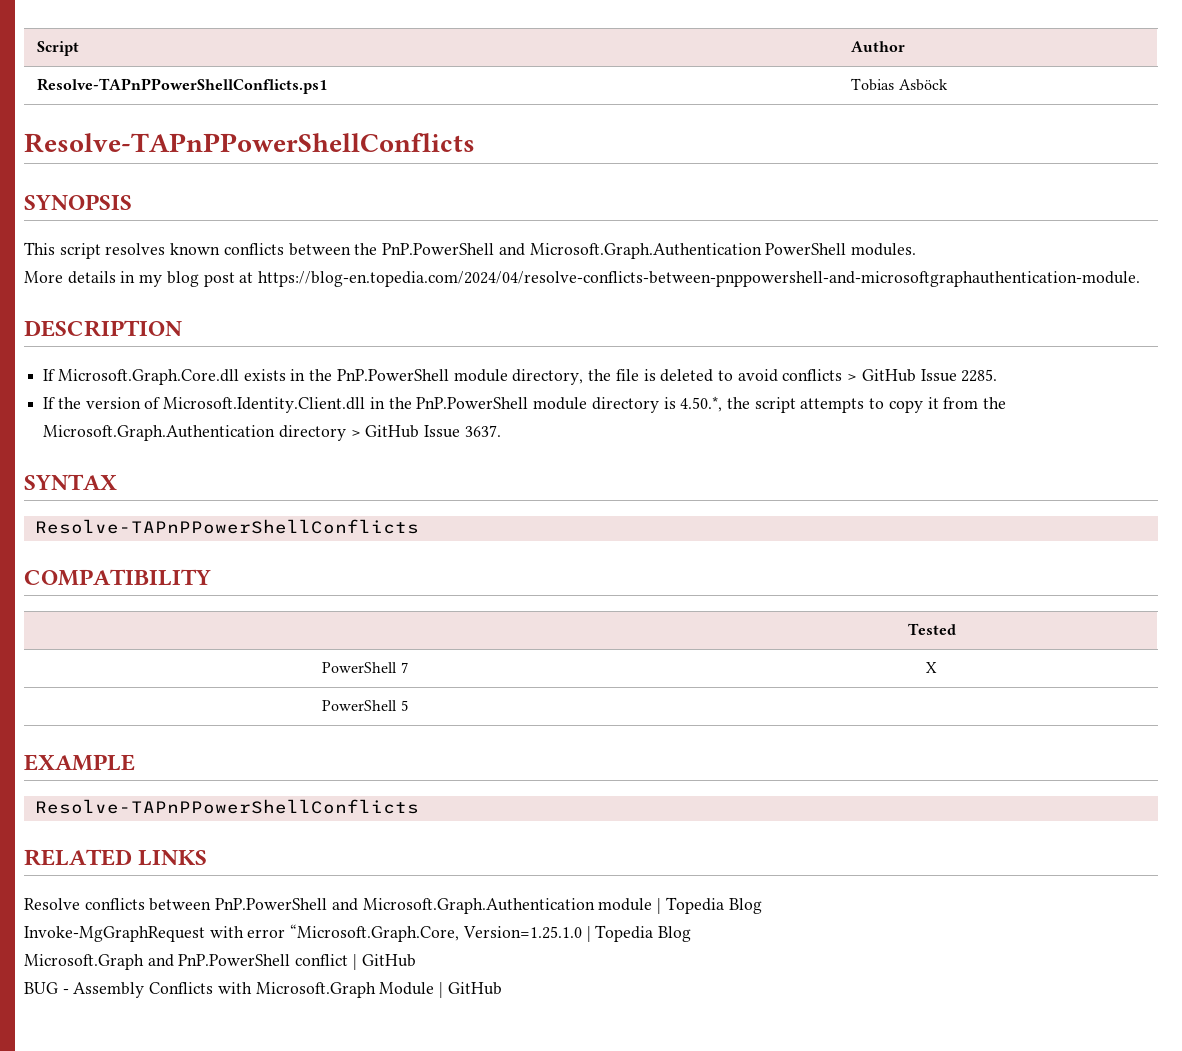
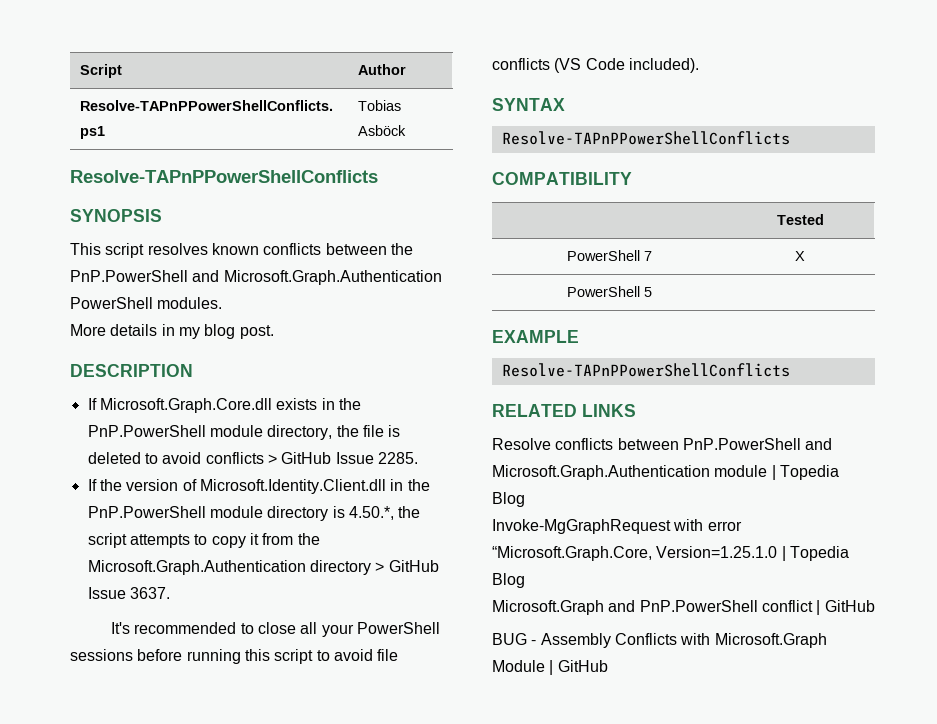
- More details in my blog post at https://blog-en.topedia.com/2024/04/resolve-conflicts-between-pnppowershell-and-microsoftgraphauthentication-module.
+ More details in my blog post.
+ It's recommended to close all your PowerShell sessions before running this script to avoid file conflicts (VS Code included).

